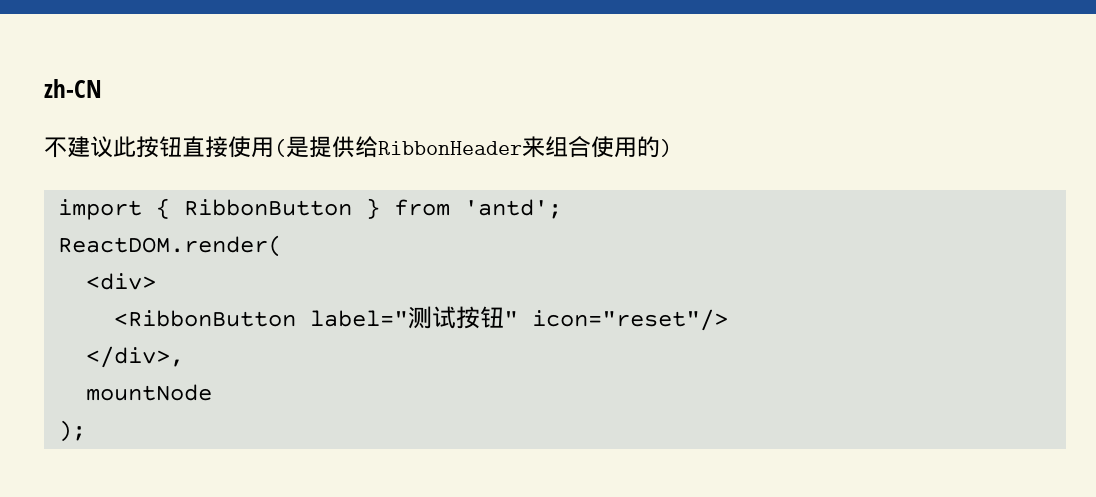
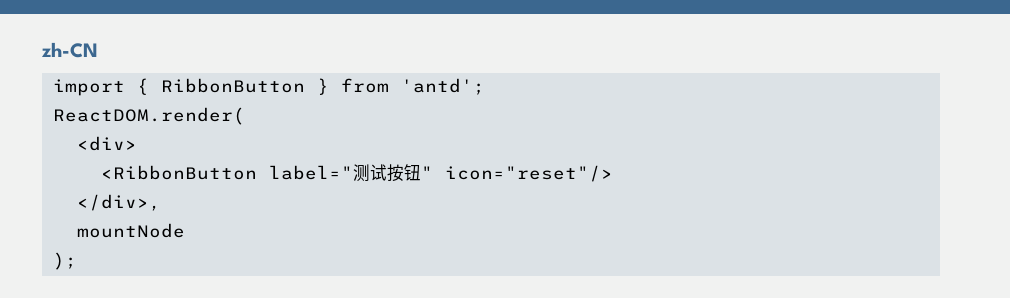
- 不建议此按钮直接使用(是提供给RibbonHeader来组合使用的)

